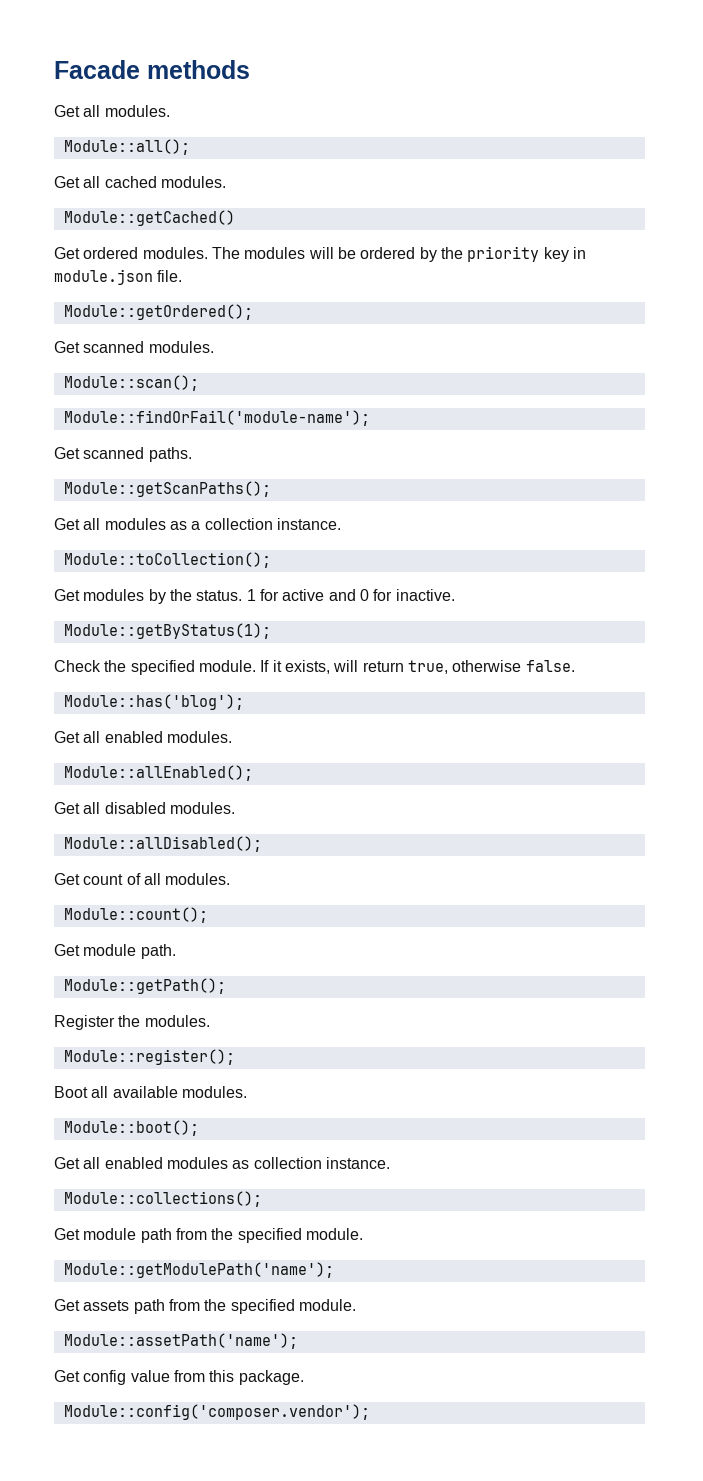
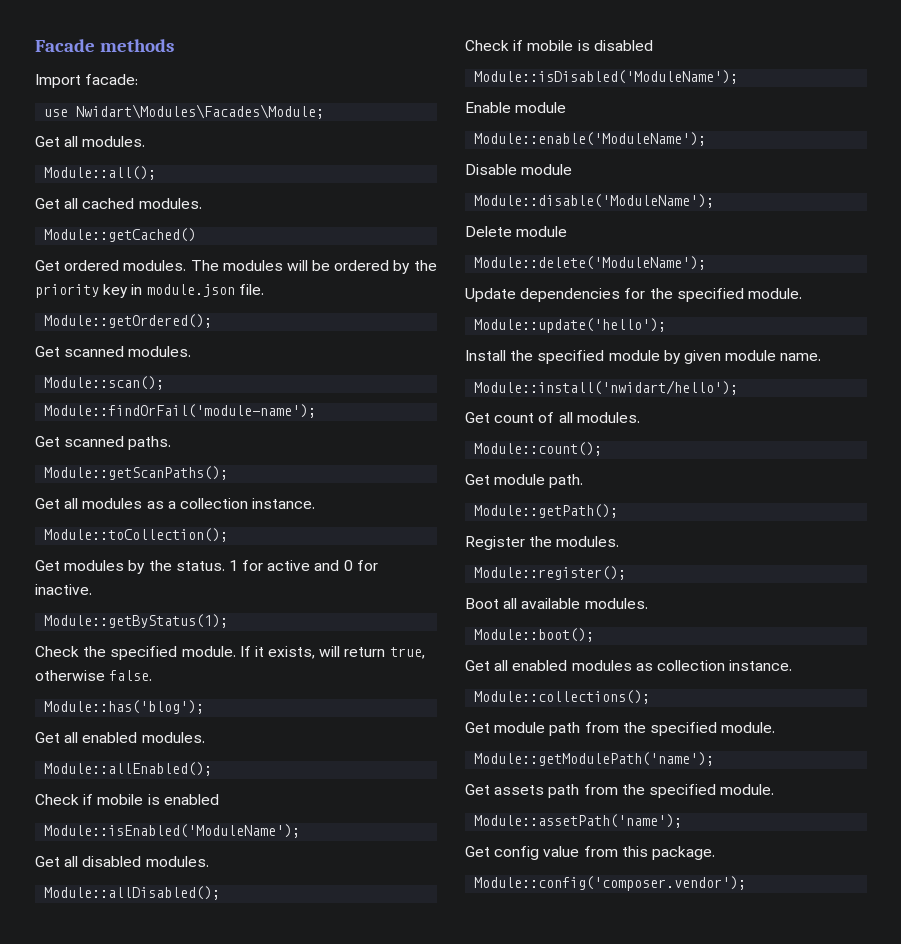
+ Import facade:
+ use Nwidart\Modules\Facades\Module;
+ Check if mobile is enabled
+ Module::isEnabled('ModuleName');
+ Check if mobile is disabled
+ Module::isDisabled('ModuleName');
+ Enable module
+ Module::enable('ModuleName');
+ Disable module
+ Module::disable('ModuleName');
+ Delete module
+ Module::delete('ModuleName');
+ Update dependencies for the specified module.
+ Module::update('hello');
+ Install the specified module by given module name.
+ Module::install('nwidart/hello');

